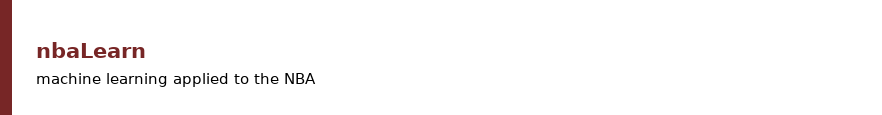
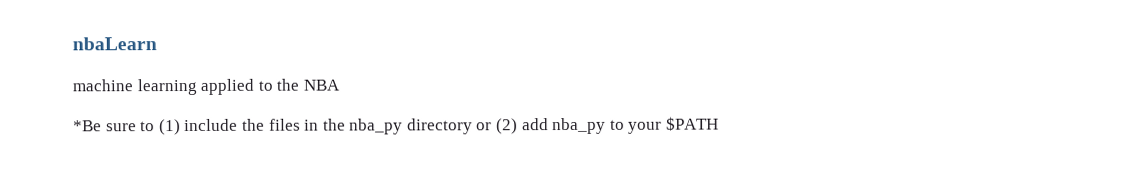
+ *Be sure to (1) include the files in the nba_py directory or (2) add nba_py to your $PATH

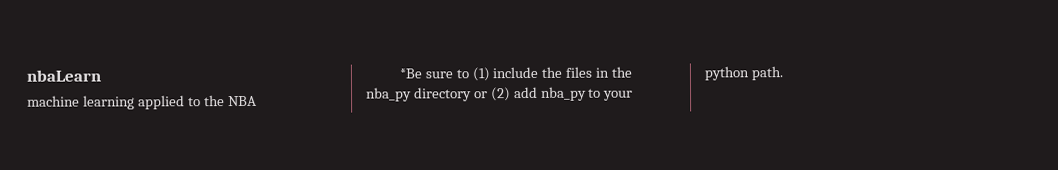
- *Be sure to (1) include the files in the nba_py directory or (2) add nba_py to your $PATH
+ *Be sure to (1) include the files in the nba_py directory or (2) add nba_py to your python path.

